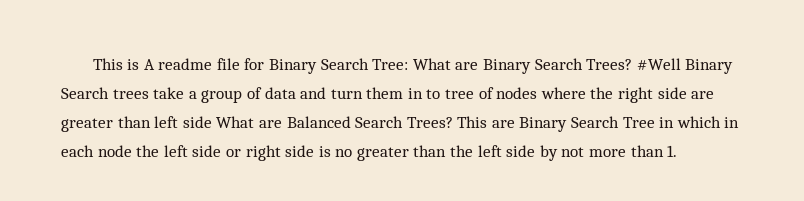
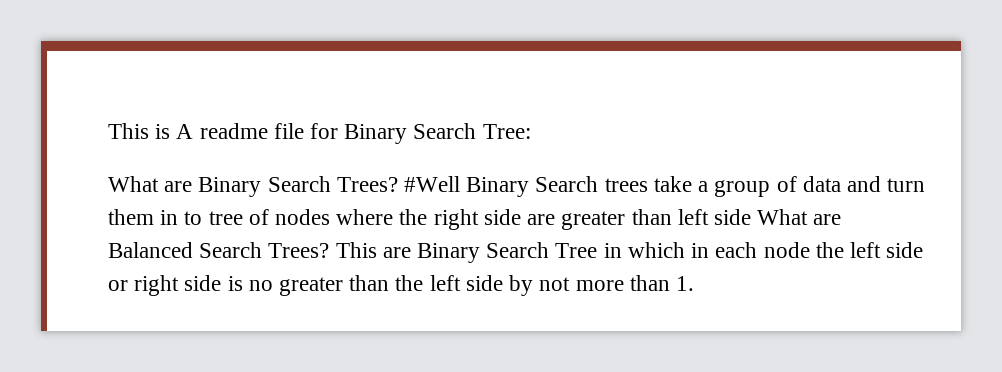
- This is A readme file for Binary Search Tree: What are Binary Search Trees?
+ This is A readme file for Binary Search Tree:
+ What are Binary Search Trees?

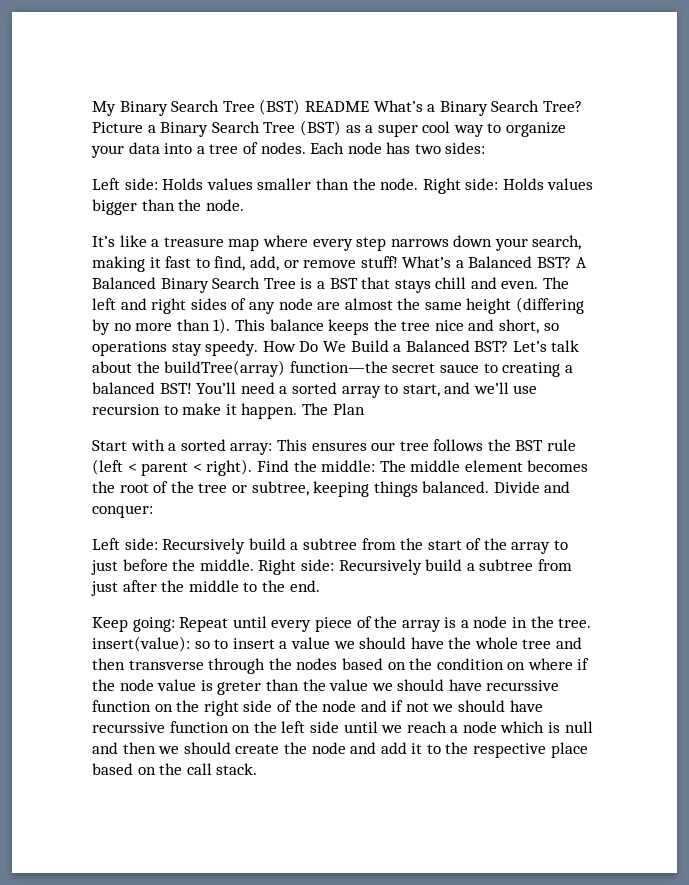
- This is A readme file for Binary Search Tree:
- What are Binary Search Trees? #Well Binary Search trees take a group of data and turn them in to tree of nodes where the right side are greater than left side What are Balanced Search Trees? This are Binary Search Tree in which in each node the left side or right side is no greater than the left side by not more than 1.
+ My Binary Search Tree (BST) README What’s a Binary Search Tree? Picture a Binary Search Tree (BST) as a super cool way to organize your data into a tree of nodes. Each node has two sides:
+ Left side: Holds values smaller than the node. Right side: Holds values bigger than the node.
+ It’s like a treasure map where every step narrows down your search, making it fast to find, add, or remove stuff! What’s a Balanced BST? A Balanced Binary Search Tree is a BST that stays chill and even. The left and right sides of any node are almost the same height (differing by no more than 1). This balance keeps the tree nice and short, so operations stay speedy. How Do We Build a Balanced BST? Let’s talk about the buildTree(array) function—the secret sauce to creating a balanced BST! You’ll need a sorted array to start, and we’ll use recursion to make it happen. The Plan
+ Start with a sorted array: This ensures our tree follows the BST rule (left < parent < right). Find the middle: The middle element becomes the root of the tree or subtree, keeping things balanced. Divide and conquer:
+ Left side: Recursively build a subtree from the start of the array to just before the middle. Right side: Recursively build a subtree from just after the middle to the end.
+ Keep going: Repeat until every piece of the array is a node in the tree. insert(value): so to insert a value we should have the whole tree and then transverse through the nodes based on the condition on where if the node value is greter than the value we should have recurssive function on the right side of the node and if not we should have recurssive function on the left side until we reach a node which is null and then we should create the node and add it to the respective place based on the call stack.

